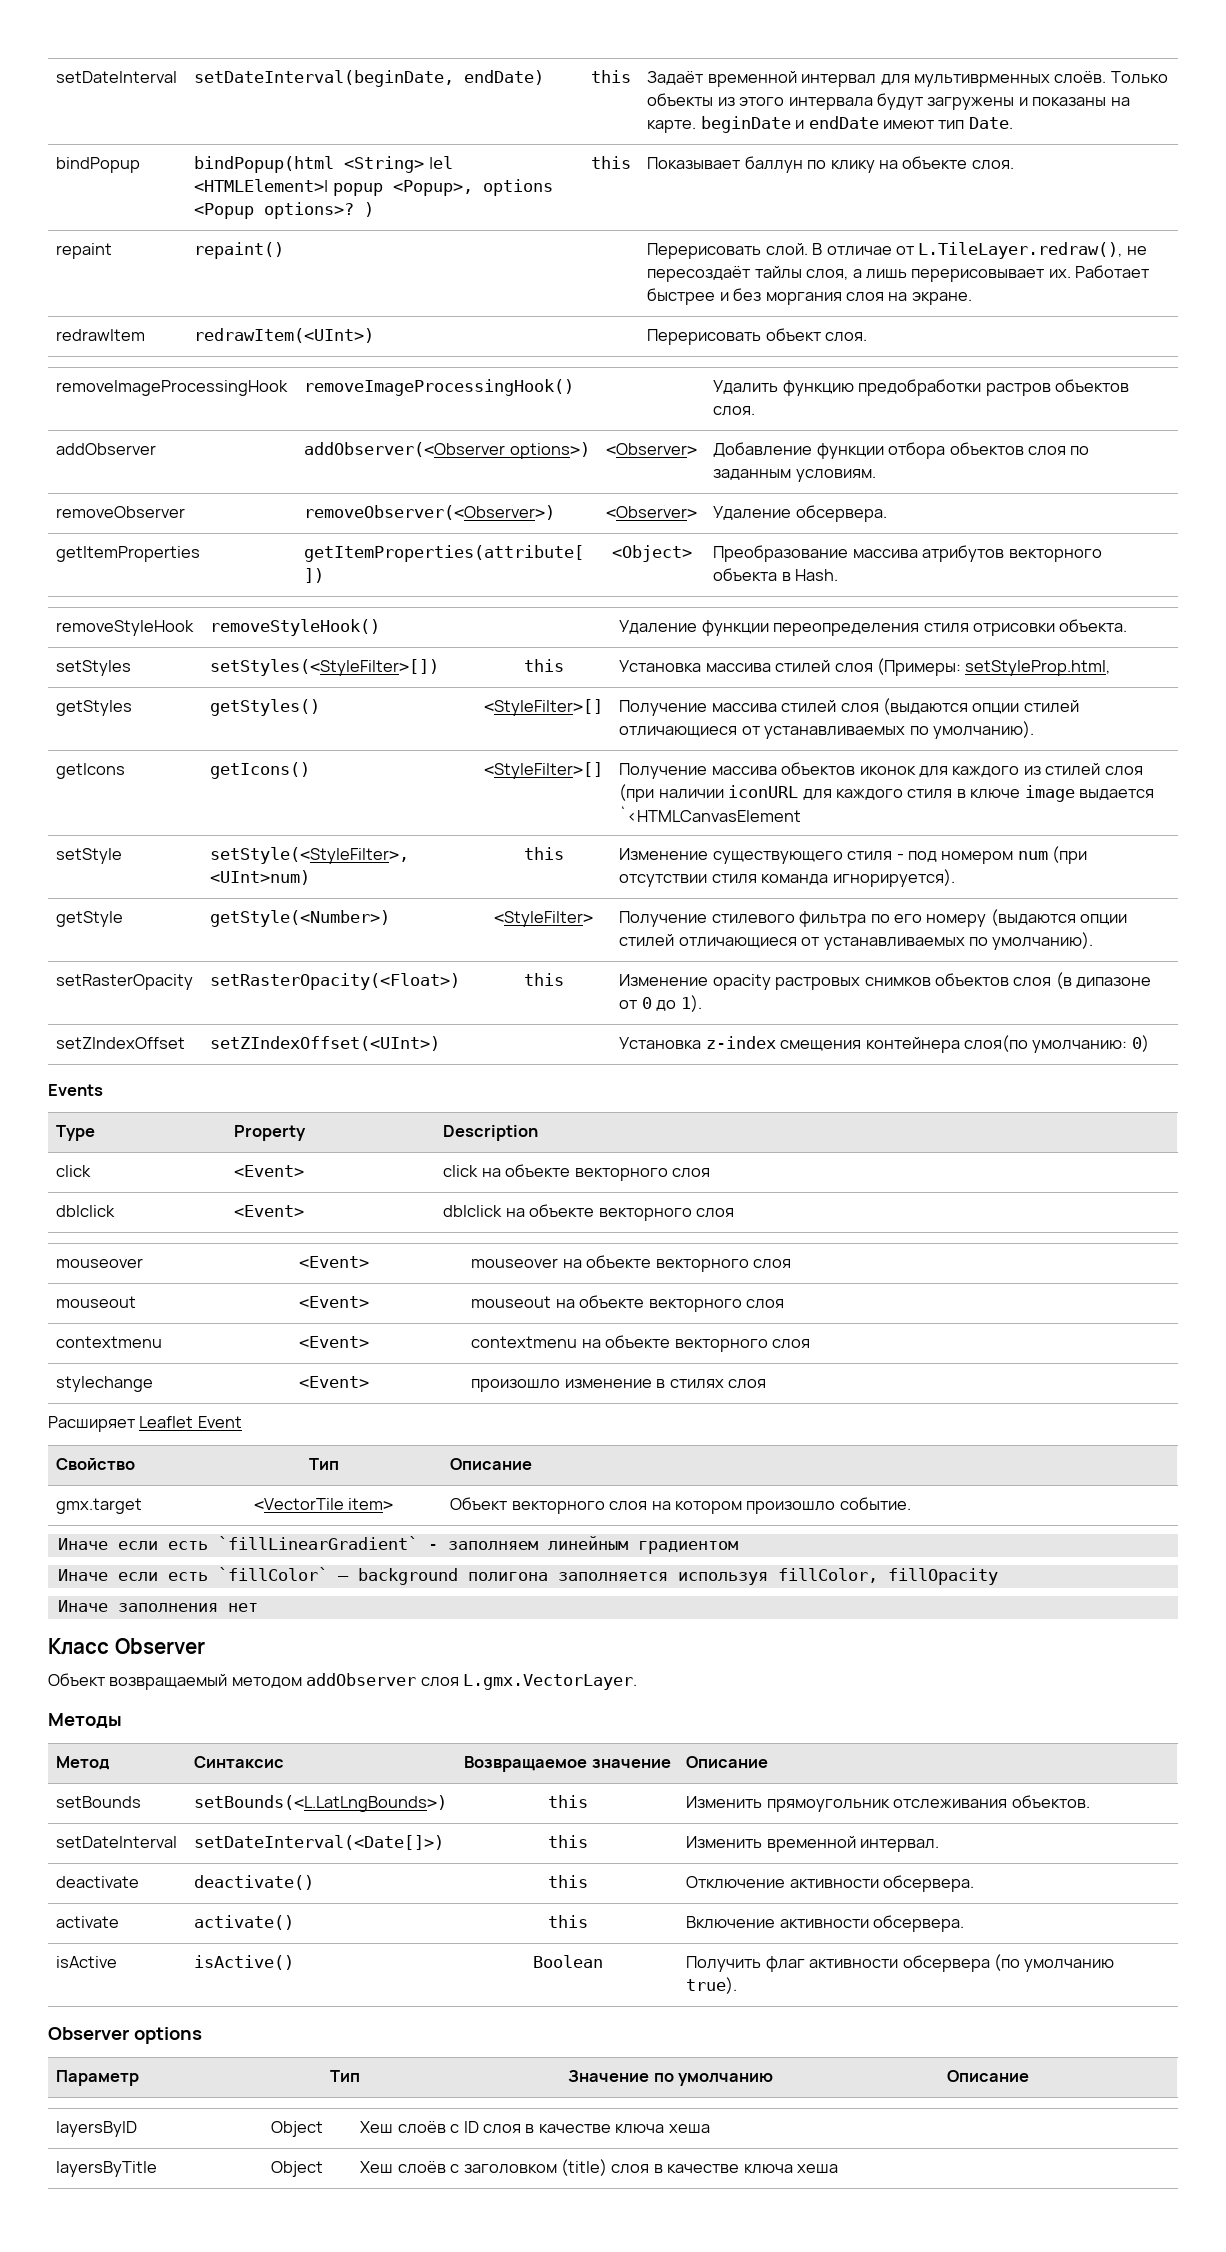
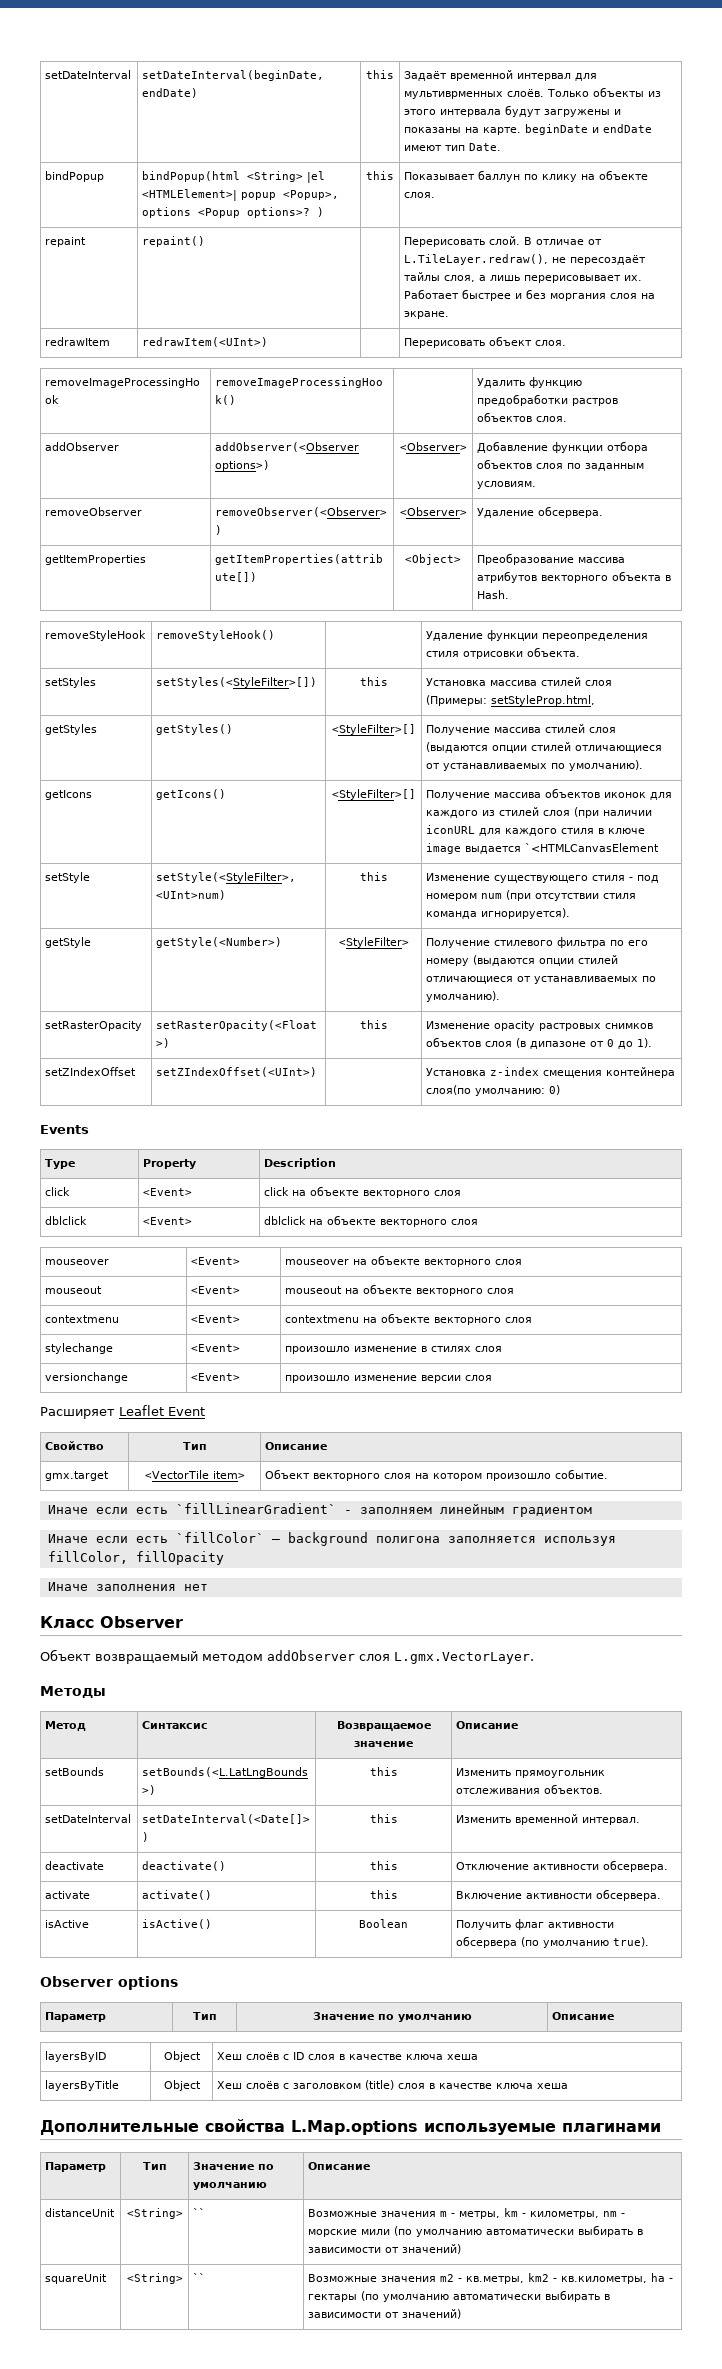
+ versionchange | <Event> | произошло изменение версии слоя
+ Дополнительные свойства L.Map.options используемые плагинами
+ Параметр | Тип | Значение по умолчанию | Описание
+ distanceUnit | <String> | `` | Возможные значения m - метры, km - километры, nm - морские мили (по умолчанию автоматически выбирать в зависимости от значений)
+ squareUnit | <String> | `` | Возможные значения m2 - кв.метры, km2 - кв.километры, ha - гектары (по умолчанию автоматически выбирать в зависимости от значений)

